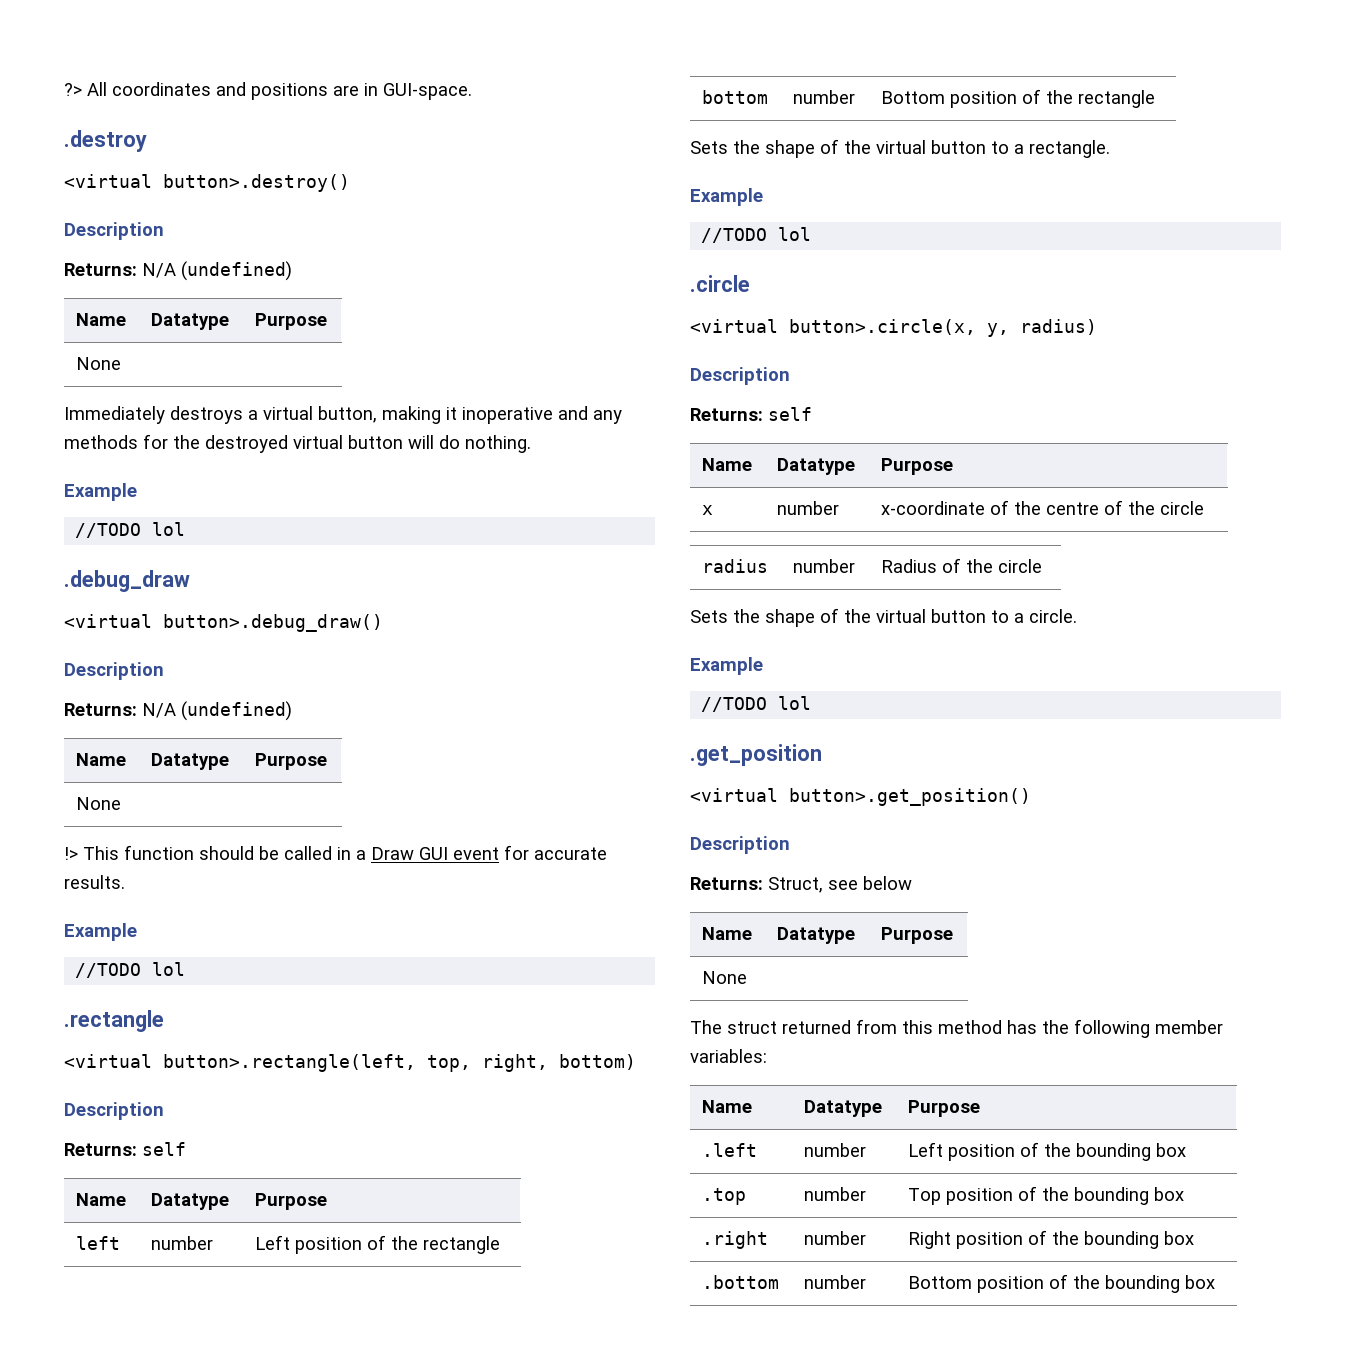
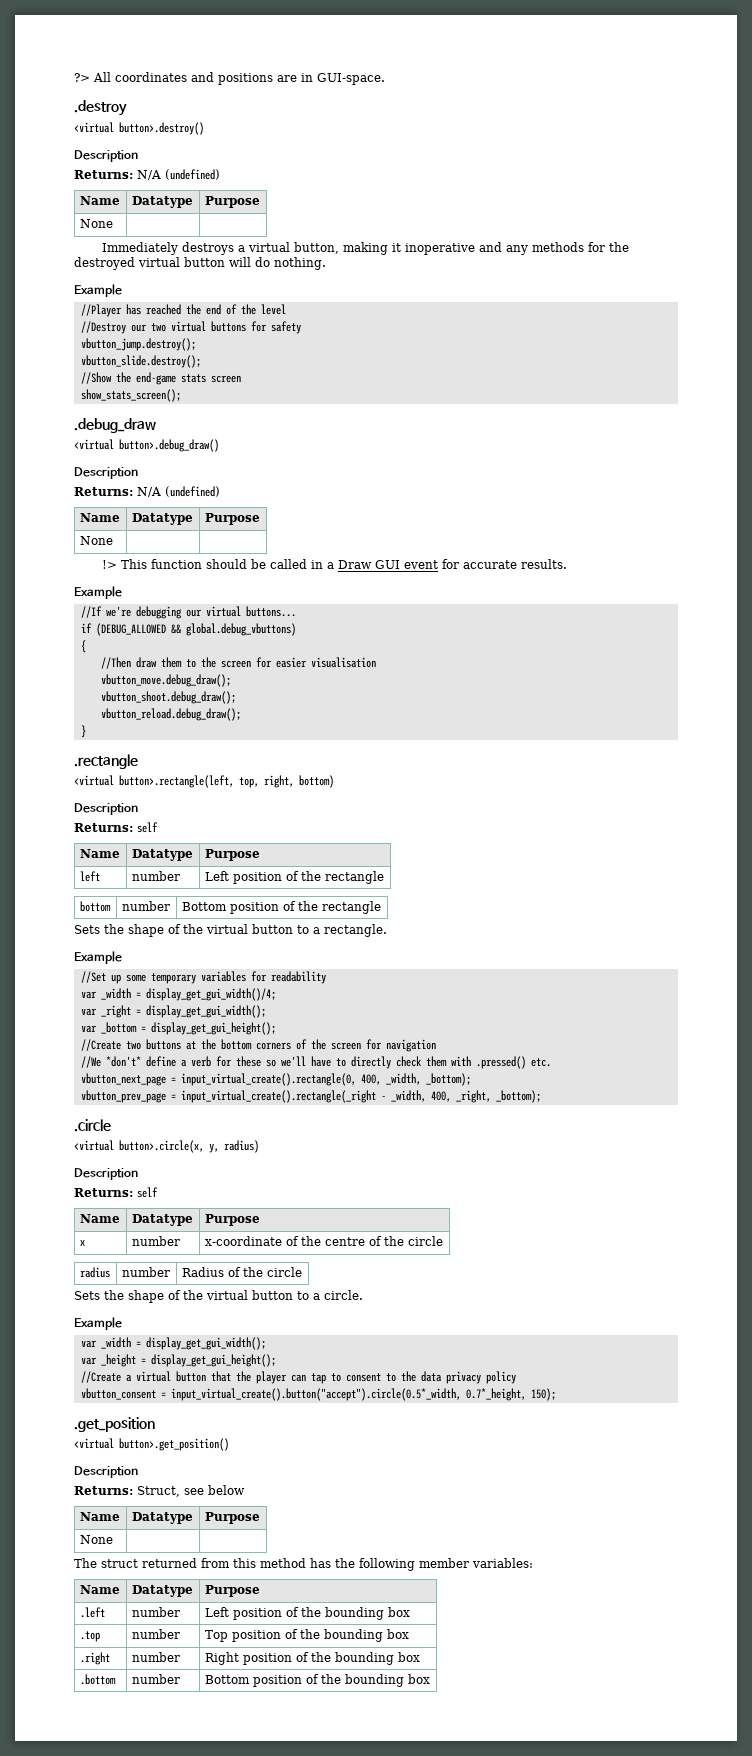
  Immediately destroys a virtual button, making it inoperative and any methods for the destroyed virtual button will do nothing.
  Example
- //TODO lol
+ //Player has reached the end of the level
+ //Destroy our two virtual buttons for safety
+ vbutton_jump.destroy();
+ vbutton_slide.destroy();
+ //Show the end-game stats screen
+ show_stats_screen();
  !> This function should be called in a Draw GUI event for accurate results.
  Example
- //TODO lol
+ //If we're debugging our virtual buttons...
+ if (DEBUG_ALLOWED && global.debug_vbuttons)
+ {
+ //Then draw them to the screen for easier visualisation
+ vbutton_move.debug_draw();
+ vbutton_shoot.debug_draw();
+ vbutton_reload.debug_draw();
+ }
  Sets the shape of the virtual button to a rectangle.
  Example
- //TODO lol
+ //Set up some temporary variables for readability
+ var _width = display_get_gui_width()/4;
+ var _right = display_get_gui_width();
+ var _bottom = display_get_gui_height();
+ //Create two buttons at the bottom corners of the screen for navigation
+ //We *don't* define a verb for these so we'll have to directly check them with .pressed() etc.
+ vbutton_next_page = input_virtual_create().rectangle(0, 400, _width, _bottom);
+ vbutton_prev_page = input_virtual_create().rectangle(_right - _width, 400, _right, _bottom);
  Sets the shape of the virtual button to a circle.
  Example
- //TODO lol
+ var _width = display_get_gui_width();
+ var _height = display_get_gui_height();
+ //Create a virtual button that the player can tap to consent to the data privacy policy
+ vbutton_consent = input_virtual_create().button("accept").circle(0.5*_width, 0.7*_height, 150);

